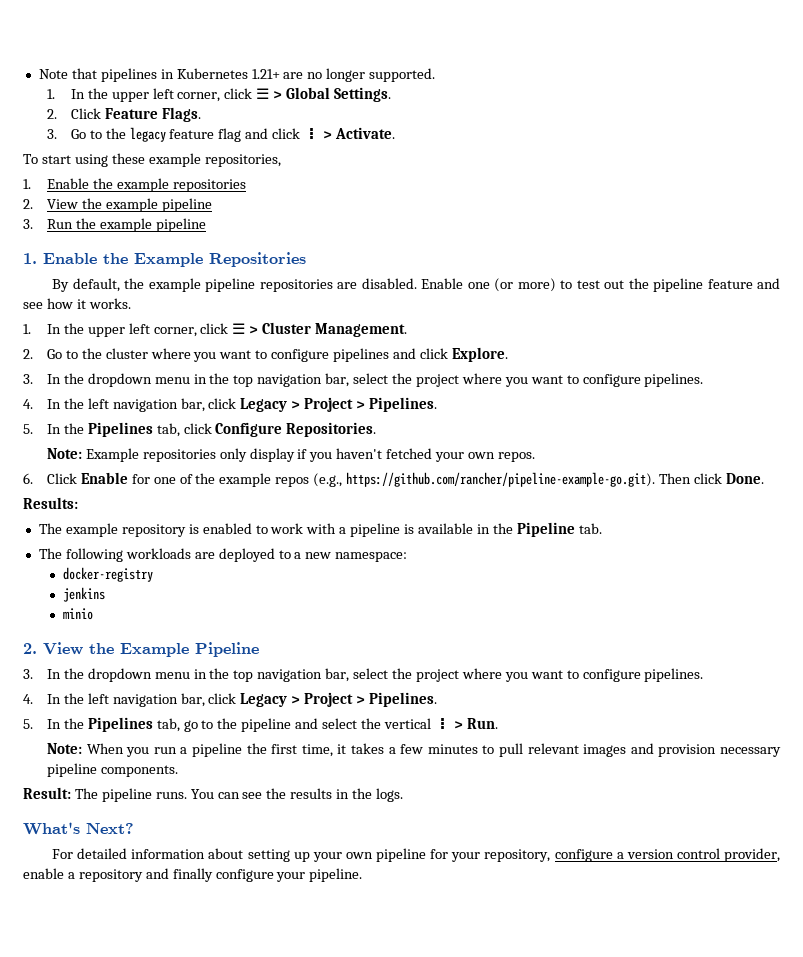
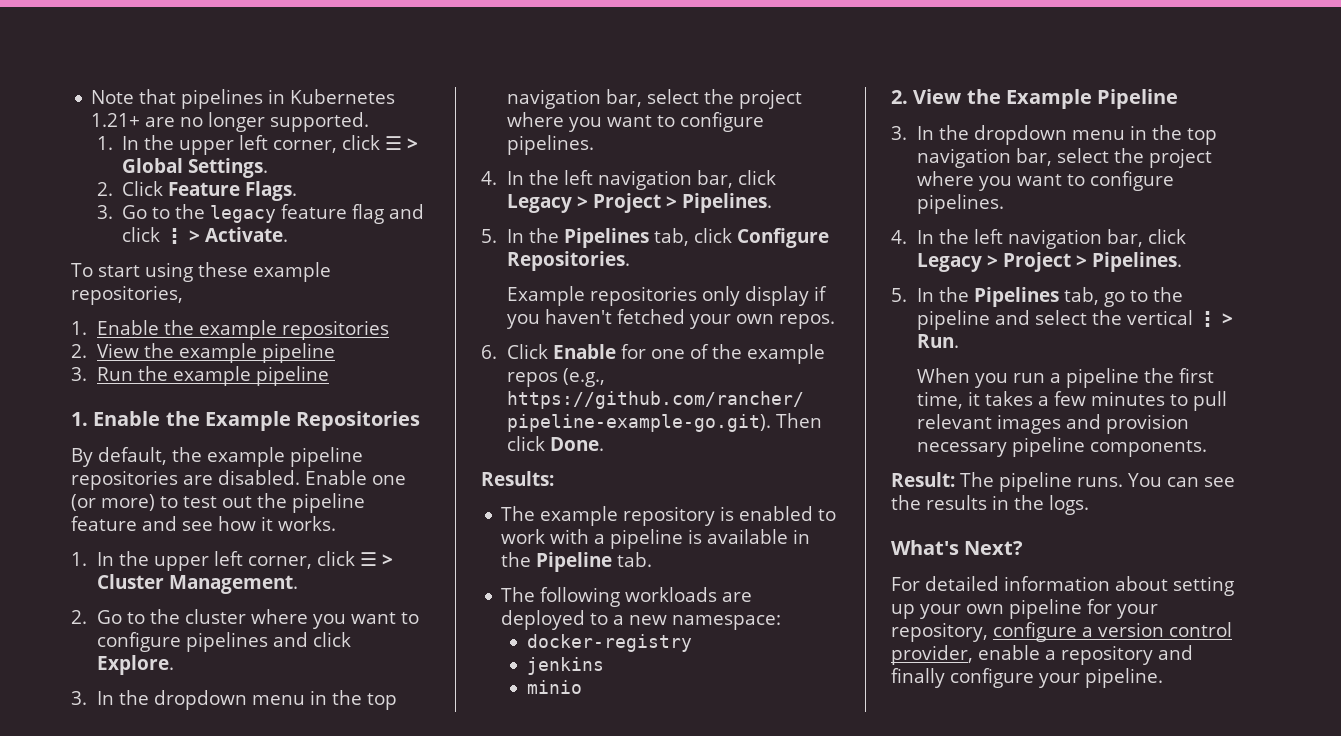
- Note: Example repositories only display if you haven't fetched your own repos.
+ Example repositories only display if you haven't fetched your own repos.
- Note: When you run a pipeline the first time, it takes a few minutes to pull relevant images and provision necessary pipeline components.
+ When you run a pipeline the first time, it takes a few minutes to pull relevant images and provision necessary pipeline components.

